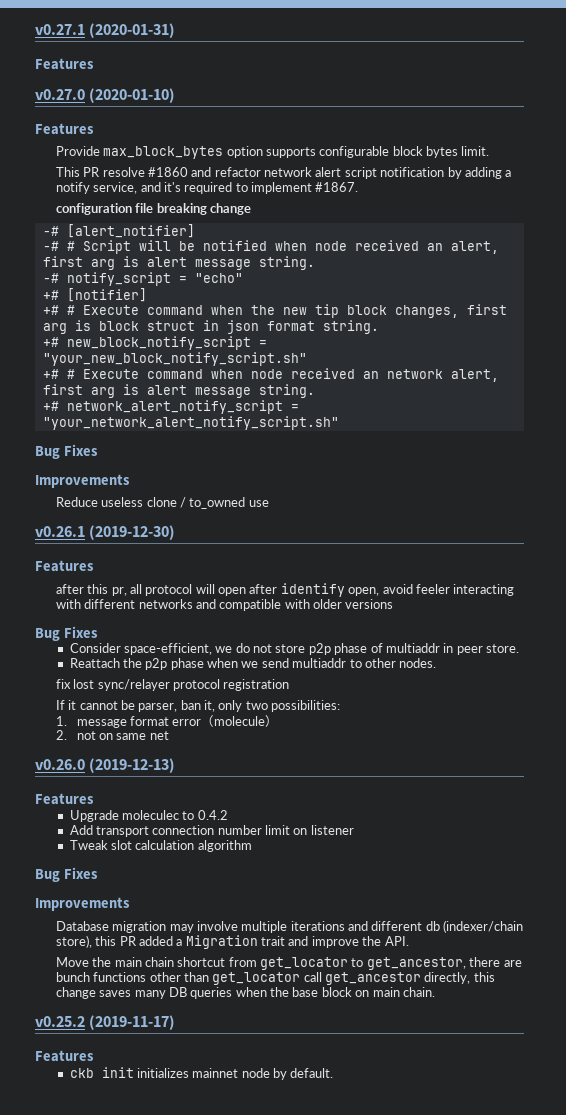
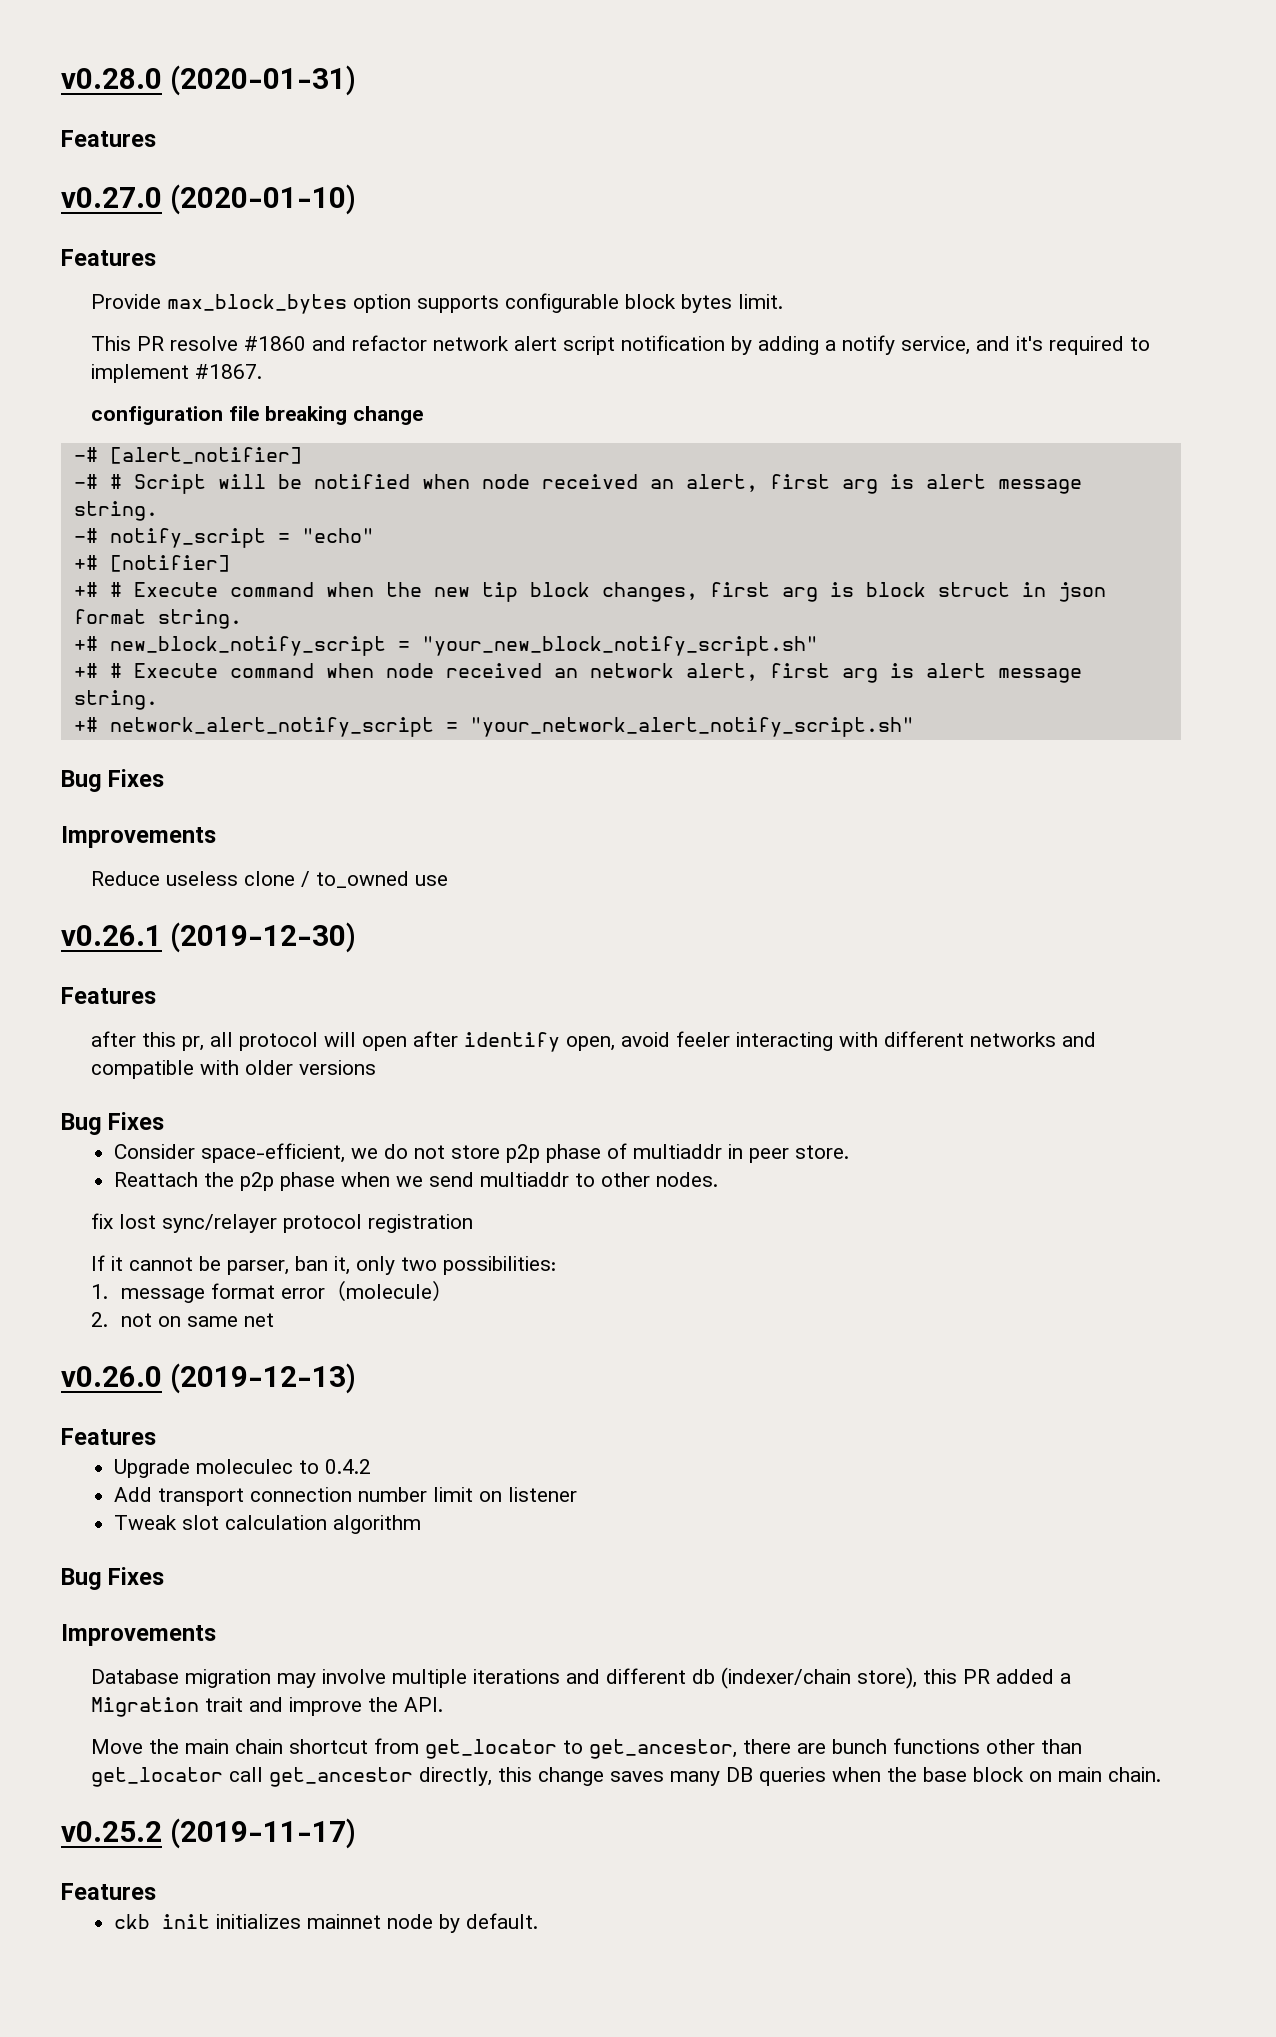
- v0.27.1 (2020-01-31)
+ v0.28.0 (2020-01-31)

